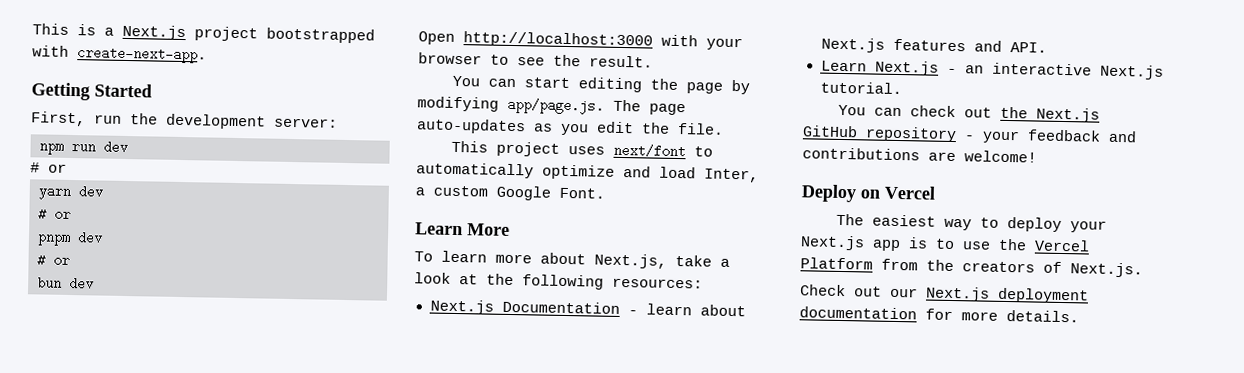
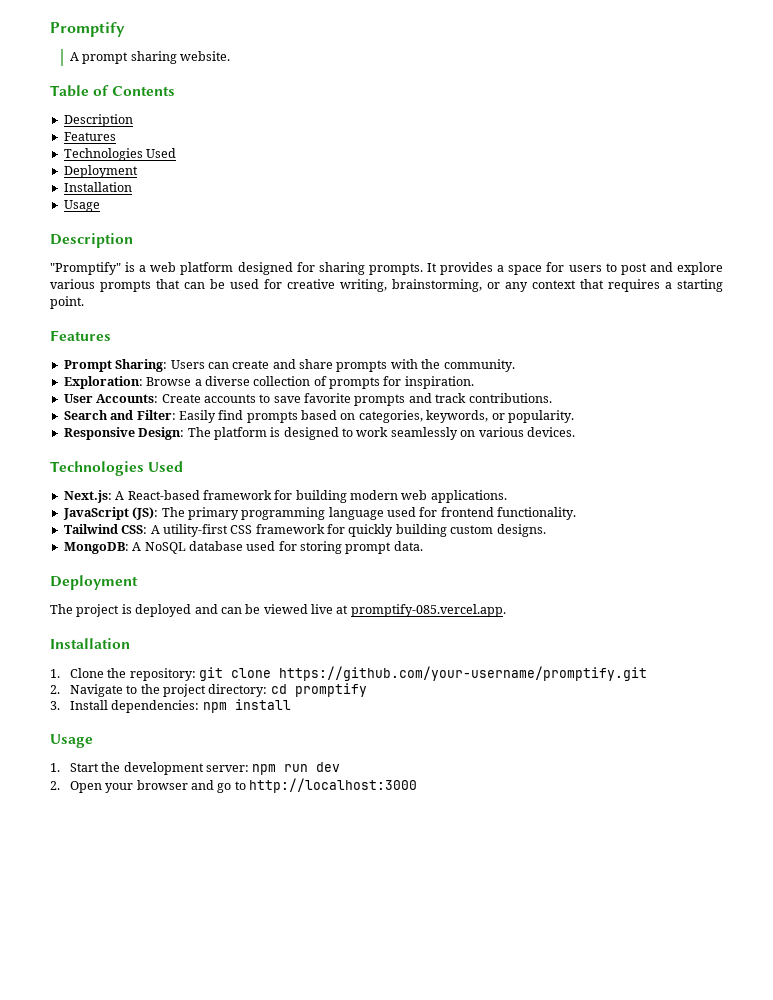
- This is a Next.js project bootstrapped with create-next-app.
- Getting Started
- First, run the development server:
- npm run dev
- # or
- yarn dev
- # or
- pnpm dev
- # or
- bun dev
- Open http://localhost:3000 with your browser to see the result.
- You can start editing the page by modifying app/page.js. The page auto-updates as you edit the file.
- This project uses next/font to automatically optimize and load Inter, a custom Google Font.
- Learn More
- To learn more about Next.js, take a look at the following resources:
- Next.js Documentation - learn about Next.js features and API.
- Learn Next.js - an interactive Next.js tutorial.
- You can check out the Next.js GitHub repository - your feedback and contributions are welcome!
- Deploy on Vercel
- The easiest way to deploy your Next.js app is to use the Vercel Platform from the creators of Next.js.
- Check out our Next.js deployment documentation for more details.
+ Promptify
+ A prompt sharing website.
+ Table of Contents
+ Description
+ Features
+ Technologies Used
+ Deployment
+ Installation
+ Usage
+ Description
+ "Promptify" is a web platform designed for sharing prompts. It provides a space for users to post and explore various prompts that can be used for creative writing, brainstorming, or any context that requires a starting point.
+ Features
+ Prompt Sharing: Users can create and share prompts with the community.
+ Exploration: Browse a diverse collection of prompts for inspiration.
+ User Accounts: Create accounts to save favorite prompts and track contributions.
+ Search and Filter: Easily find prompts based on categories, keywords, or popularity.
+ Responsive Design: The platform is designed to work seamlessly on various devices.
+ Technologies Used
+ Next.js: A React-based framework for building modern web applications.
+ JavaScript (JS): The primary programming language used for frontend functionality.
+ Tailwind CSS: A utility-first CSS framework for quickly building custom designs.
+ MongoDB: A NoSQL database used for storing prompt data.
+ Deployment
+ The project is deployed and can be viewed live at promptify-085.vercel.app.
+ Installation
+ 1. Clone the repository: git clone https://github.com/your-username/promptify.git
+ 2. Navigate to the project directory: cd promptify
+ 3. Install dependencies: npm install
+ Usage
+ 1. Start the development server: npm run dev
+ 2. Open your browser and go to http://localhost:3000

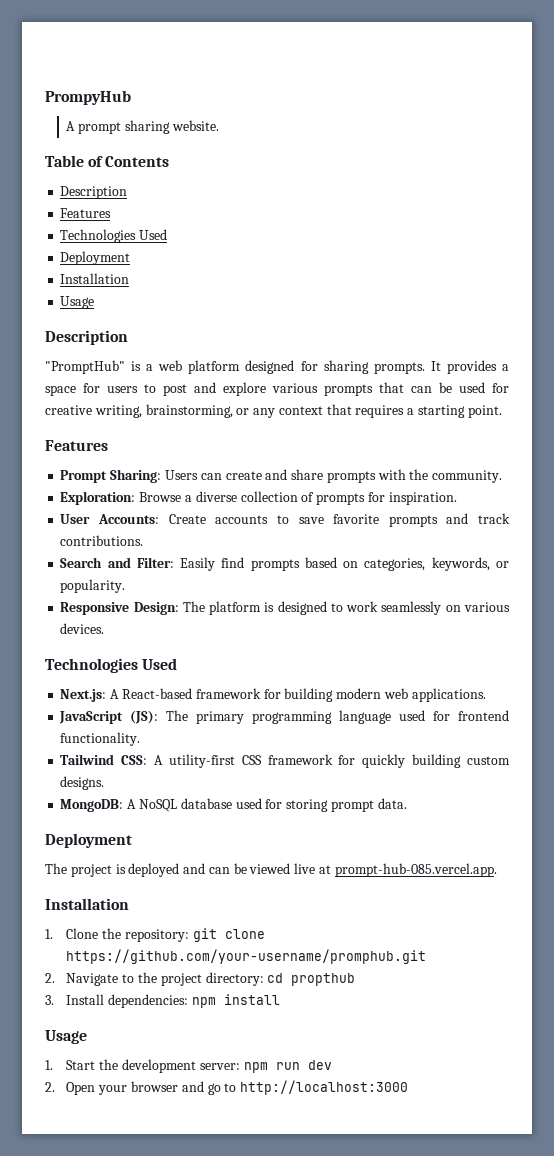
- Promptify
+ PrompyHub
- "Promptify" is a web platform designed for sharing prompts.
+ "PromptHub" is a web platform designed for sharing prompts.
- The project is deployed and can be viewed live at promptify-085.vercel.app.
+ The project is deployed and can be viewed live at prompt-hub-085.vercel.app.
- 1. Clone the repository: git clone https://github.com/your-username/promptify.git
+ 1. Clone the repository: git clone https://github.com/your-username/promphub.git
- 2. Navigate to the project directory: cd promptify
+ 2. Navigate to the project directory: cd propthub

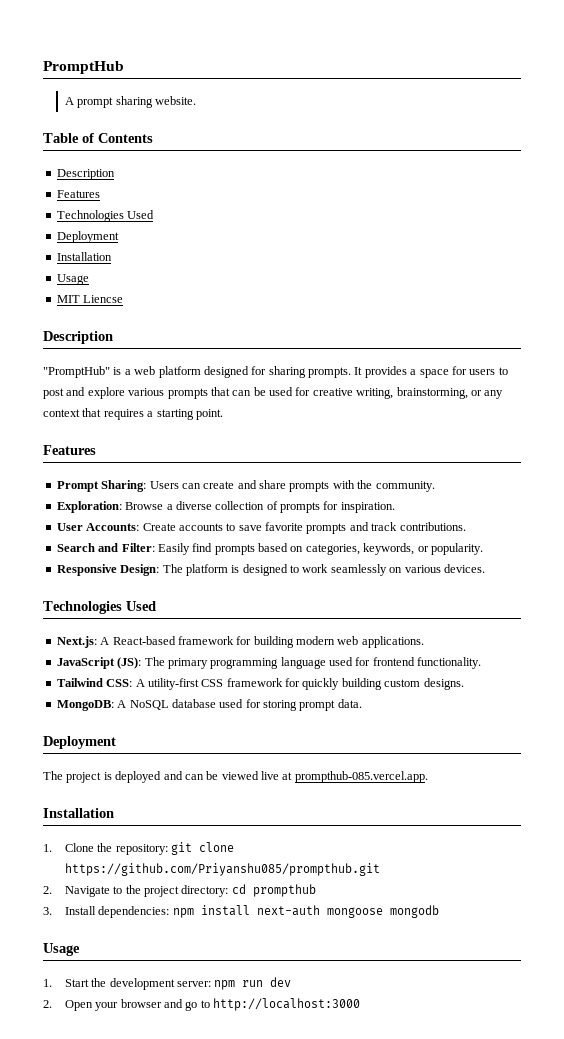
- PrompyHub
+ PromptHub
+ MIT Liencse
- The project is deployed and can be viewed live at prompt-hub-085.vercel.app.
+ The project is deployed and can be viewed live at prompthub-085.vercel.app.
- 1. Clone the repository: git clone https://github.com/your-username/promphub.git
+ 1. Clone the repository: git clone https://github.com/Priyanshu085/prompthub.git
- 2. Navigate to the project directory: cd propthub
+ 2. Navigate to the project directory: cd prompthub
- 3. Install dependencies: npm install
+ 3. Install dependencies: npm install next-auth mongoose mongodb

